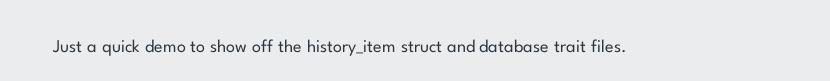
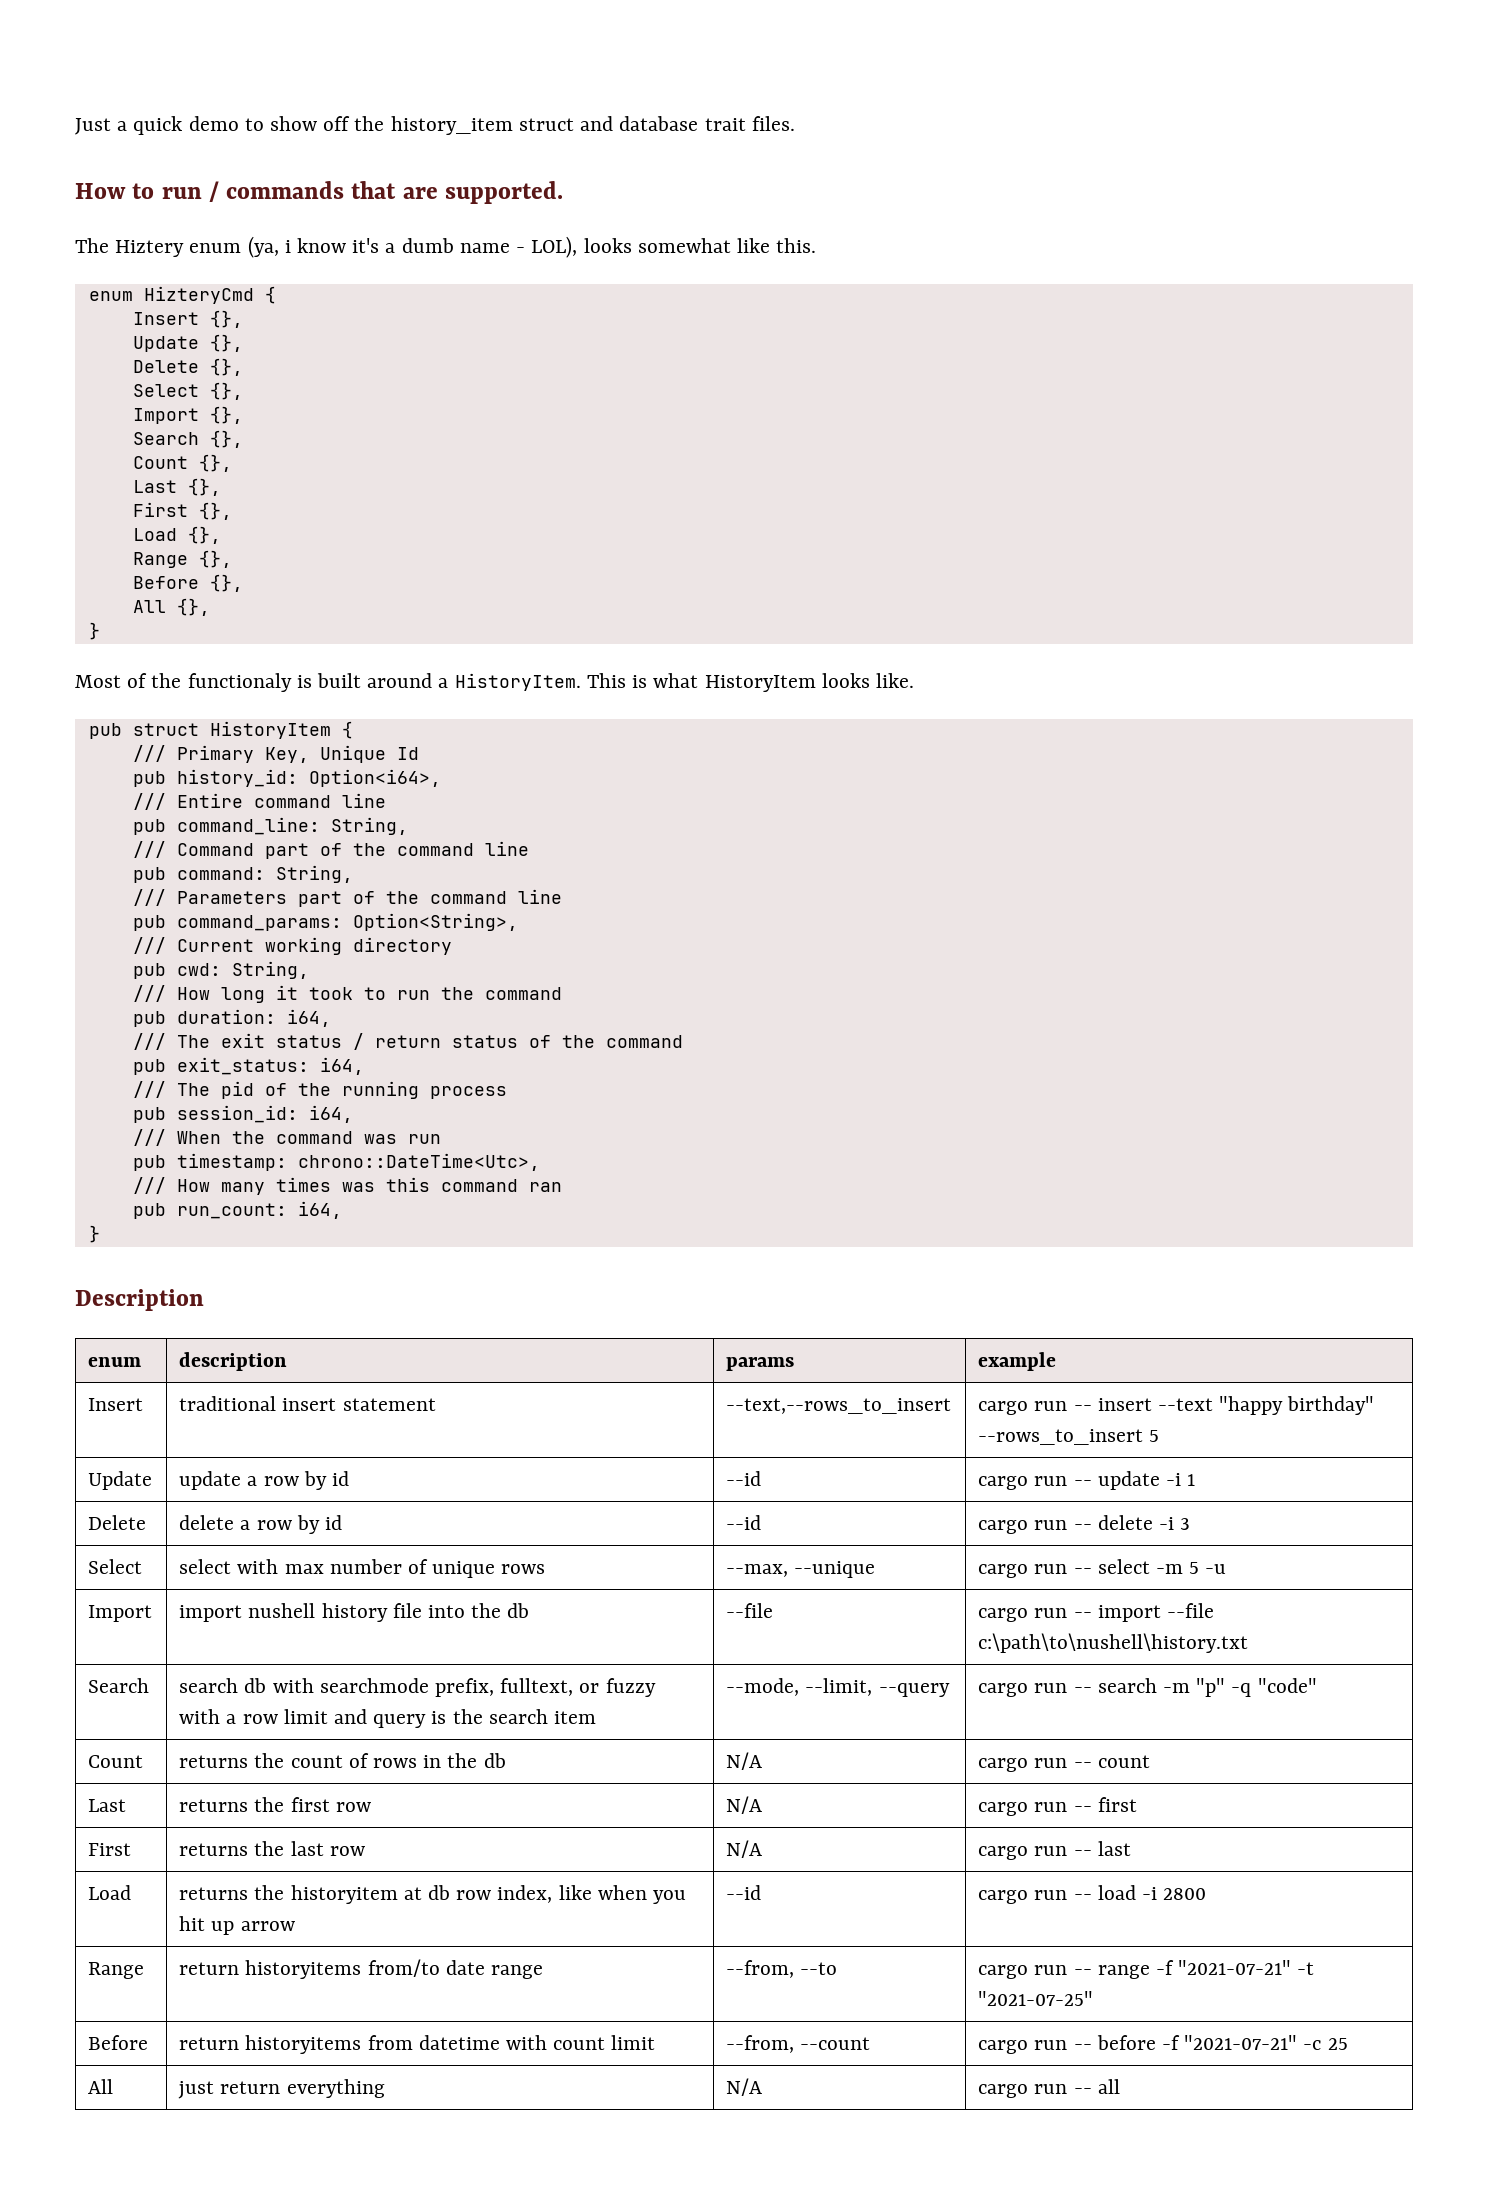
+ How to run / commands that are supported.
+ The Hiztery enum (ya, i know it's a dumb name - LOL), looks somewhat like this.
+ enum HizteryCmd {
+ Insert {},
+ Update {},
+ Delete {},
+ Select {},
+ Import {},
+ Search {},
+ Count {},
+ Last {},
+ First {},
+ Load {},
+ Range {},
+ Before {},
+ All {},
+ }
+ Most of the functionaly is built around a HistoryItem. This is what HistoryItem looks like.
+ pub struct HistoryItem {
+ /// Primary Key, Unique Id
+ pub history_id: Option<i64>,
+ /// Entire command line
+ pub command_line: String,
+ /// Command part of the command line
+ pub command: String,
+ /// Parameters part of the command line
+ pub command_params: Option<String>,
+ /// Current working directory
+ pub cwd: String,
+ /// How long it took to run the command
+ pub duration: i64,
+ /// The exit status / return status of the command
+ pub exit_status: i64,
+ /// The pid of the running process
+ pub session_id: i64,
+ /// When the command was run
+ pub timestamp: chrono::DateTime<Utc>,
+ /// How many times was this command ran
+ pub run_count: i64,
+ }
+ Description
+ enum | description | params | example
+ Insert | traditional insert statement | --text,--rows_to_insert | cargo run -- insert --text "happy birthday" --rows_to_insert 5
+ Update | update a row by id | --id | cargo run -- update -i 1
+ Delete | delete a row by id | --id | cargo run -- delete -i 3
+ Select | select with max number of unique rows | --max, --unique | cargo run -- select -m 5 -u
+ Import | import nushell history file into the db | --file | cargo run -- import --file c:\path\to\nushell\history.txt
+ Search | search db with searchmode prefix, fulltext, or fuzzy with a row limit and query is the search item | --mode, --limit, --query | cargo run -- search -m "p" -q "code"
+ Count | returns the count of rows in the db | N/A | cargo run -- count
+ Last | returns the first row | N/A | cargo run -- first
+ First | returns the last row | N/A | cargo run -- last
+ Load | returns the historyitem at db row index, like when you hit up arrow | --id | cargo run -- load -i 2800
+ Range | return historyitems from/to date range | --from, --to | cargo run -- range -f "2021-07-21" -t "2021-07-25"
+ Before | return historyitems from datetime with count limit | --from, --count | cargo run -- before -f "2021-07-21" -c 25
+ All | just return everything | N/A | cargo run -- all

